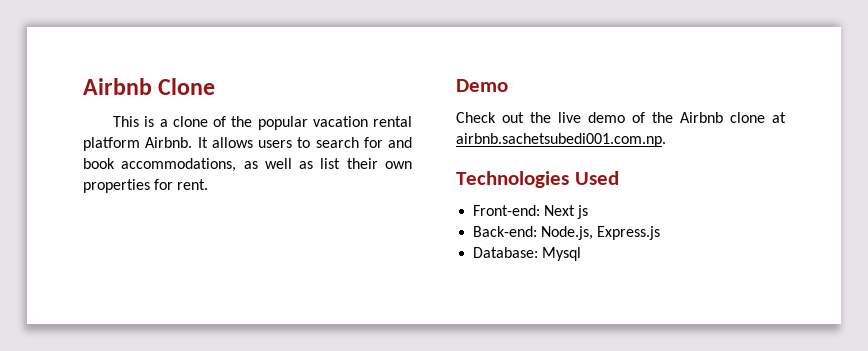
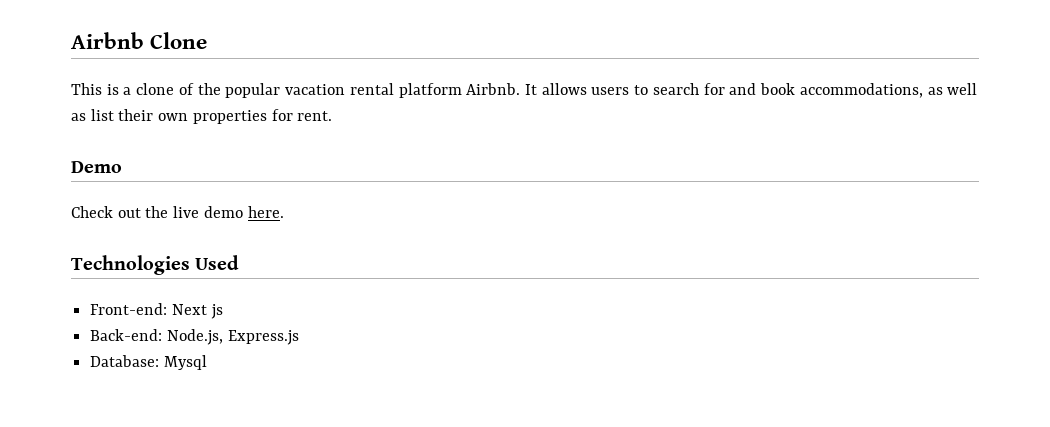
- Check out the live demo of the Airbnb clone at airbnb.sachetsubedi001.com.np.
+ Check out the live demo here.

